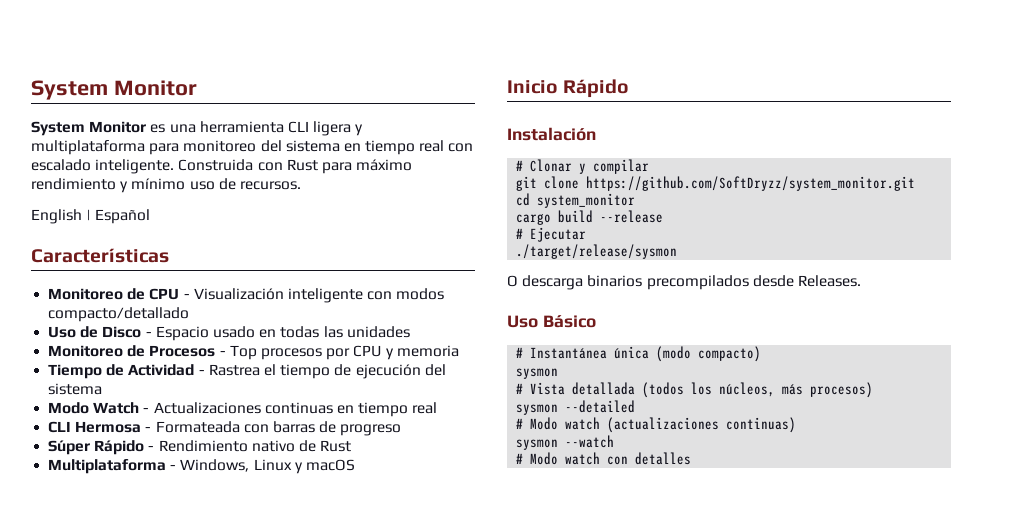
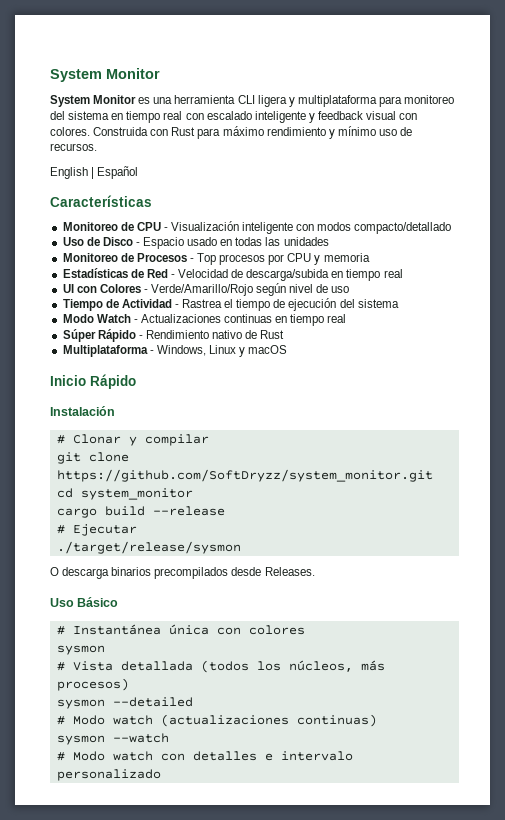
- System Monitor es una herramienta CLI ligera y multiplataforma para monitoreo del sistema en tiempo real con escalado inteligente.
+ System Monitor es una herramienta CLI ligera y multiplataforma para monitoreo del sistema en tiempo real con escalado inteligente y feedback visual con colores.
+ Estadísticas de Red - Velocidad de descarga/subida en tiempo real
+ UI con Colores - Verde/Amarillo/Rojo según nivel de uso
- CLI Hermosa - Formateada con barras de progreso
- # Instantánea única (modo compacto)
+ # Instantánea única con colores
- # Modo watch con detalles
+ # Modo watch con detalles e intervalo personalizado

